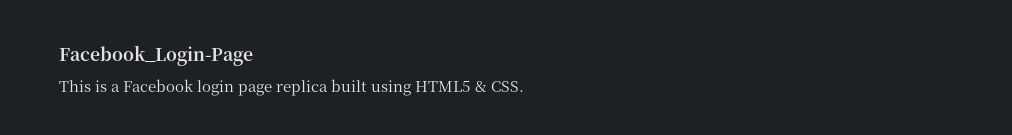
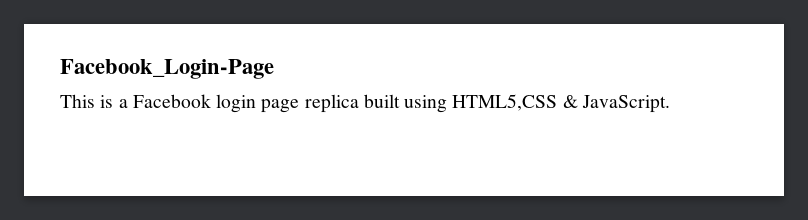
- This is a Facebook login page replica built using HTML5 & CSS.
+ This is a Facebook login page replica built using HTML5,CSS & JavaScript.

